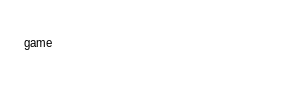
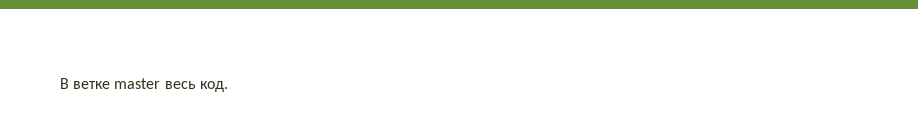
- game
+ В ветке master весь код.

